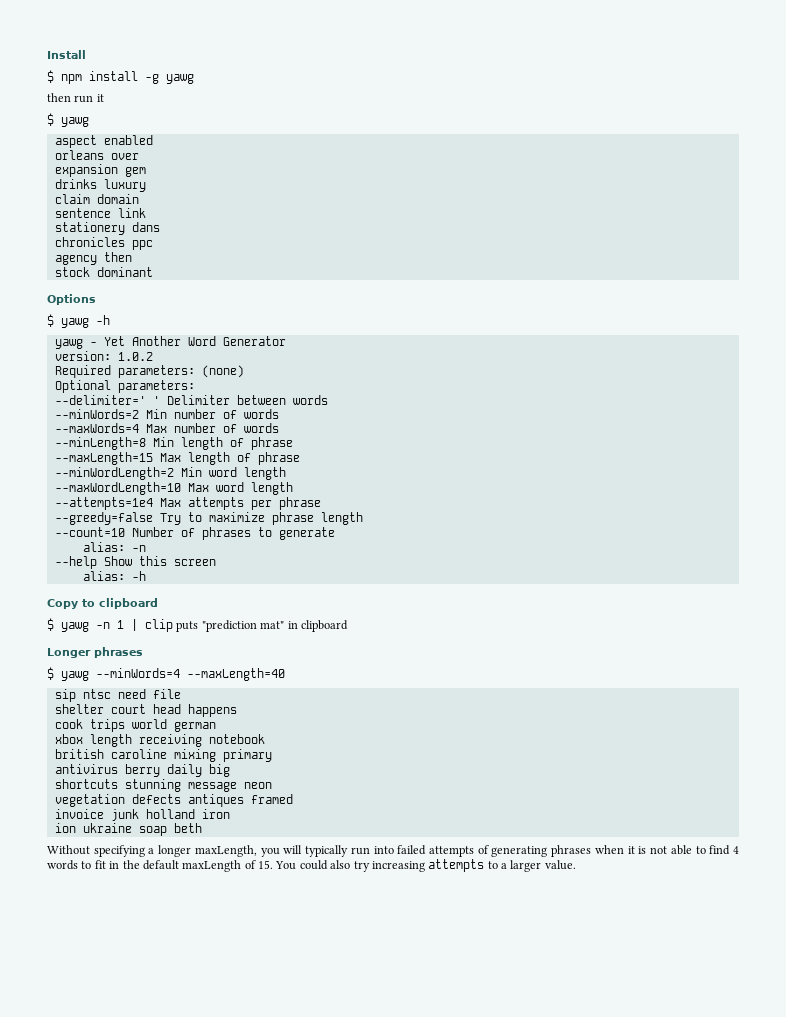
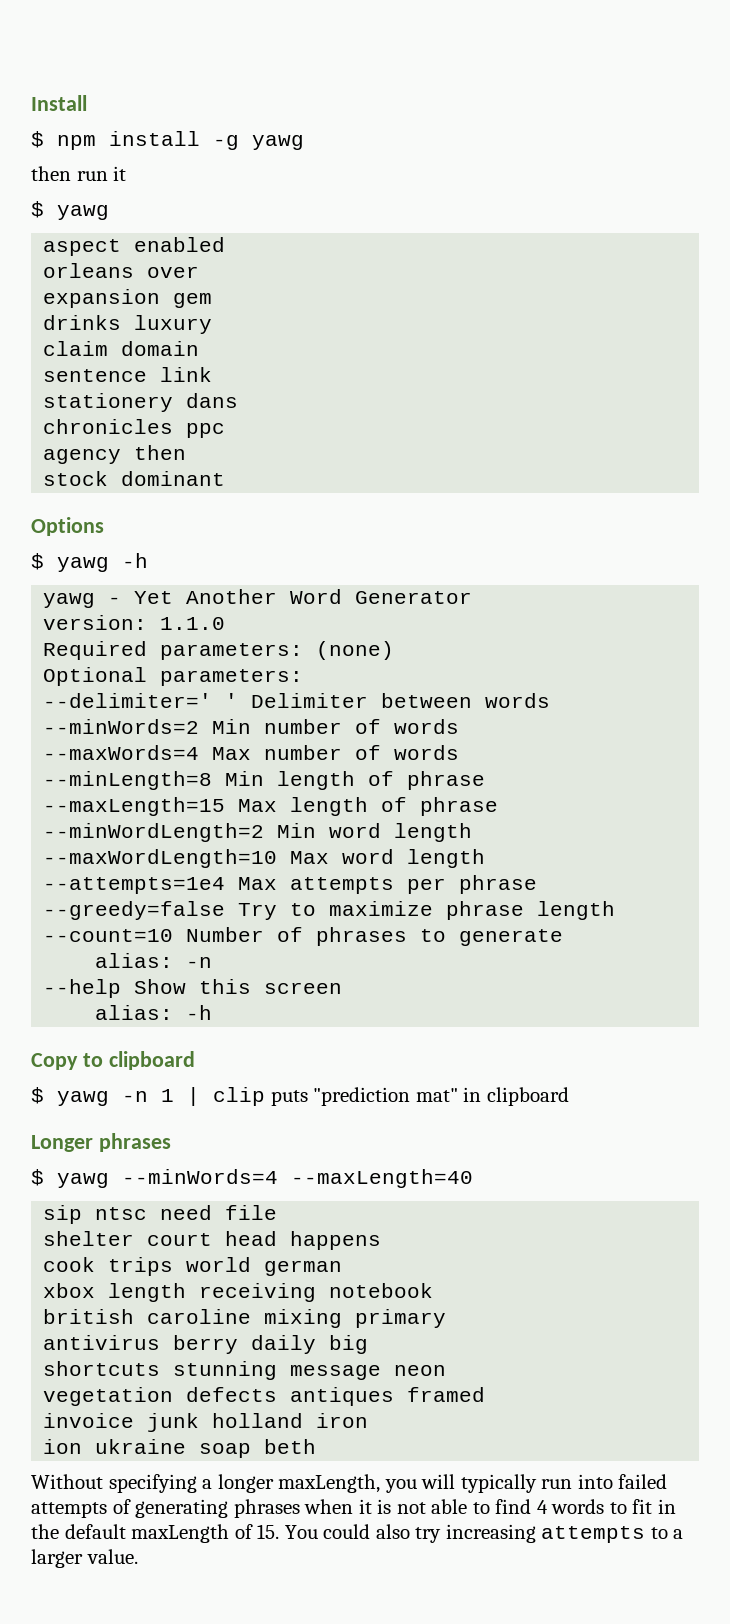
- version: 1.0.2
+ version: 1.1.0

